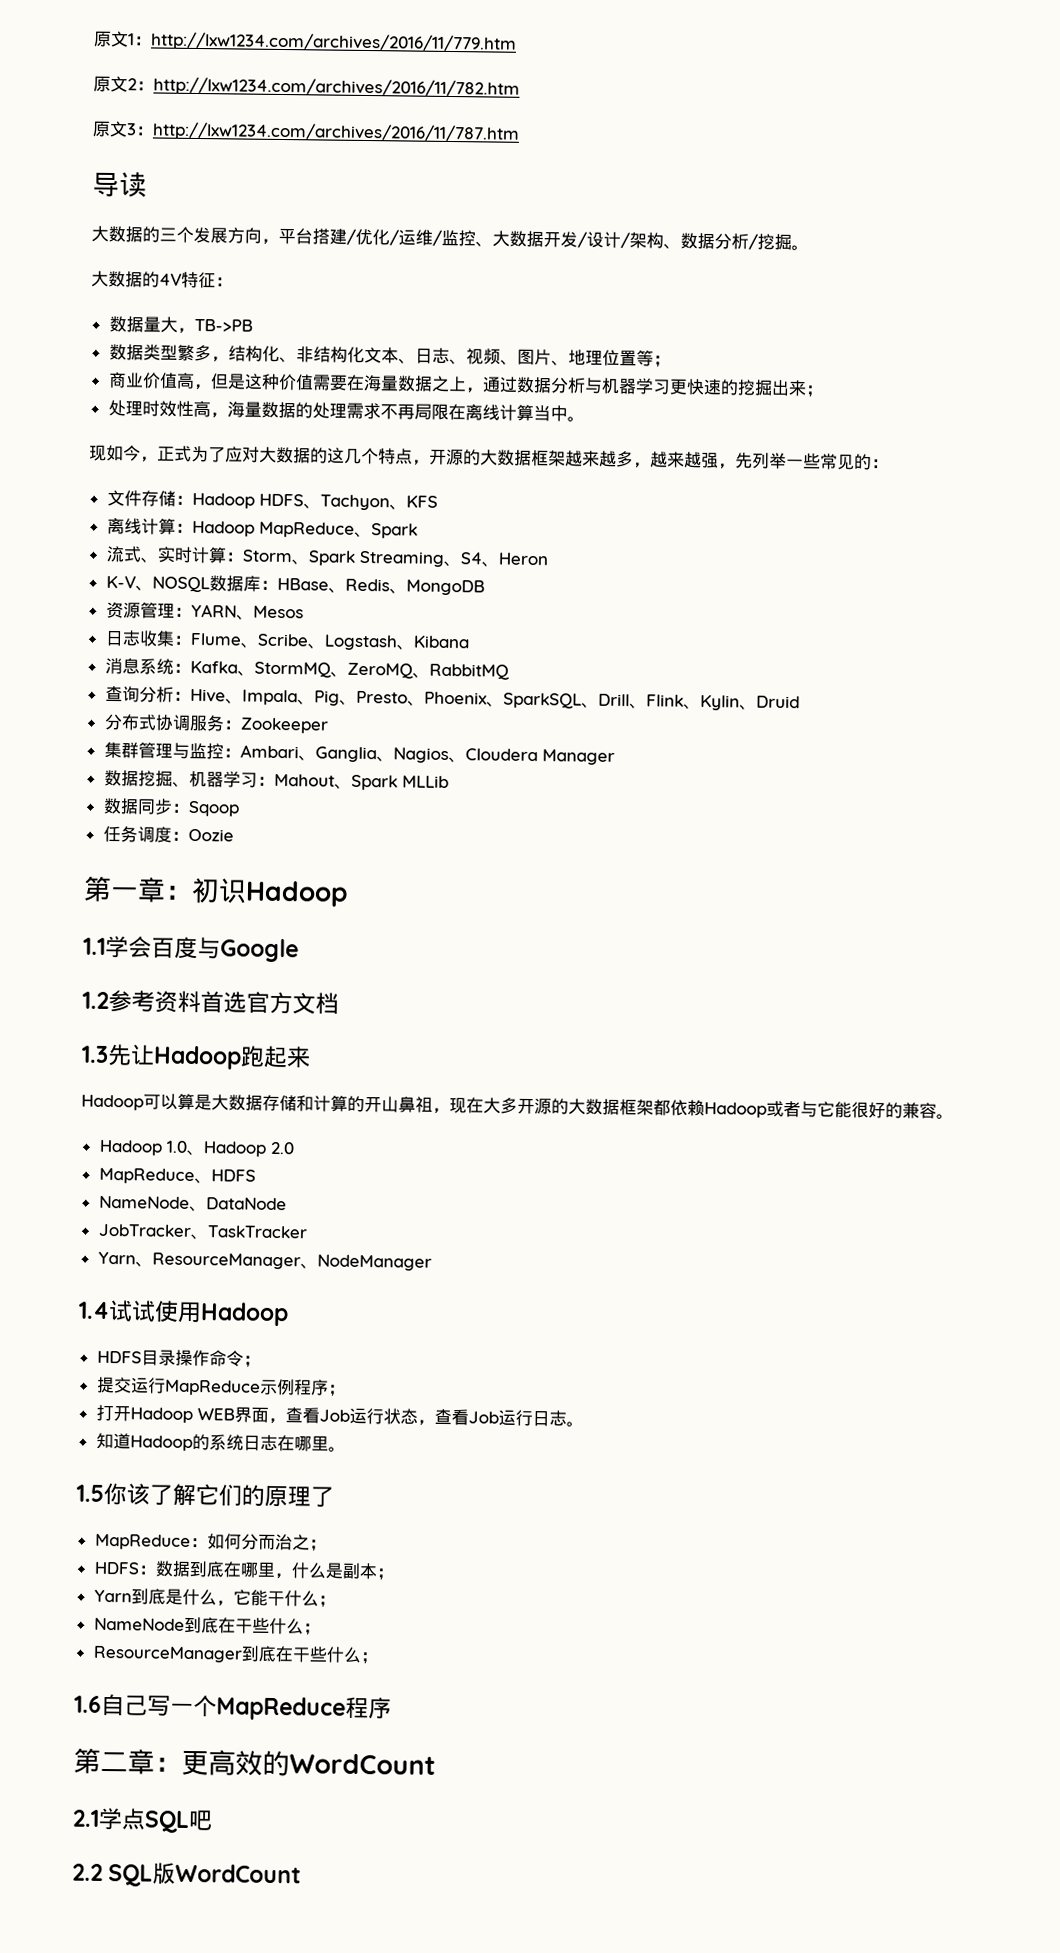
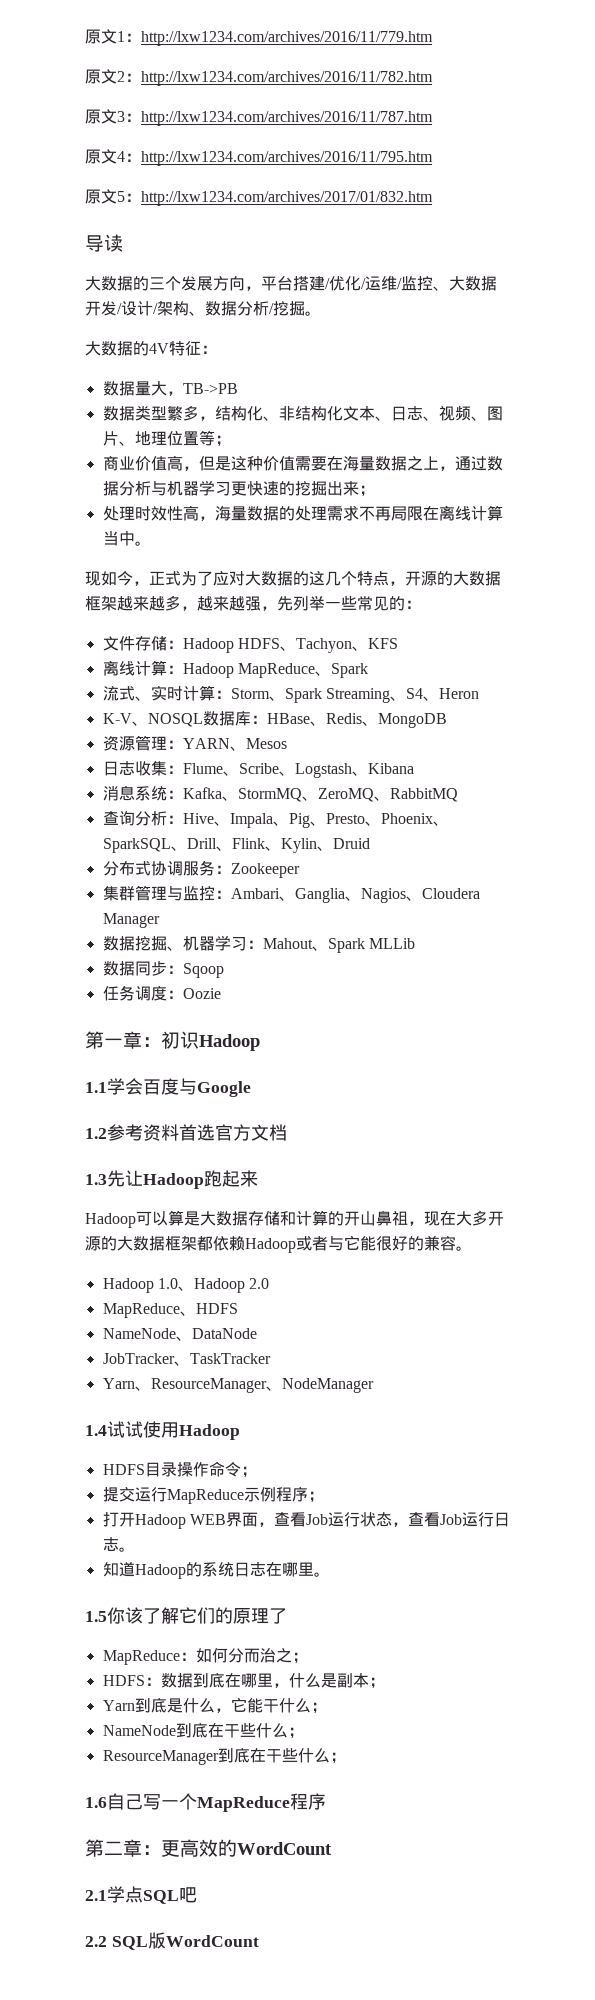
+ 原文4：http://lxw1234.com/archives/2016/11/795.htm
+ 原文5：http://lxw1234.com/archives/2017/01/832.htm

